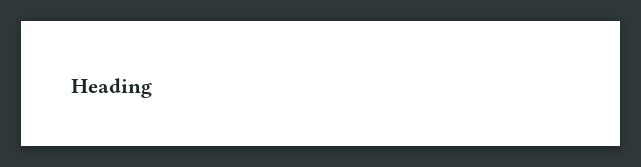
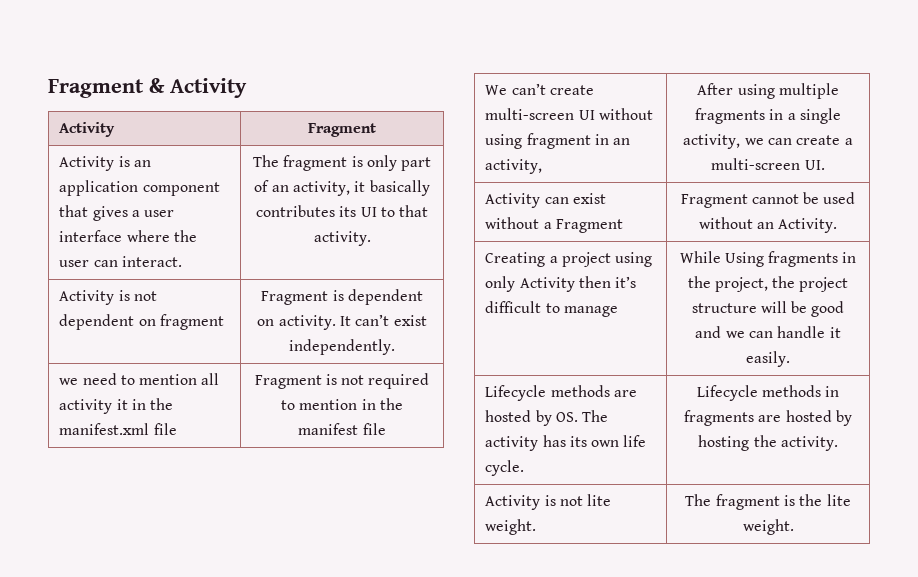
- Heading
+ Fragment & Activity
+ Activity | Fragment
+ Activity is an application component that gives a user interface where the user can interact. | The fragment is only part of an activity, it basically contributes its UI to that activity.
+ Activity is not dependent on fragment | Fragment is dependent on activity. It can’t exist independently.
+ we need to mention all activity it in the manifest.xml file | Fragment is not required to mention in the manifest file
+ We can’t create multi-screen UI without using fragment in an activity, | After using multiple fragments in a single activity, we can create a multi-screen UI.
+ Activity can exist without a Fragment | Fragment cannot be used without an Activity.
+ Creating a project using only Activity then it’s difficult to manage | While Using fragments in the project, the project structure will be good and we can handle it easily.
+ Lifecycle methods are hosted by OS. The activity has its own life cycle. | Lifecycle methods in fragments are hosted by hosting the activity.
+ Activity is not lite weight. | The fragment is the lite weight.

